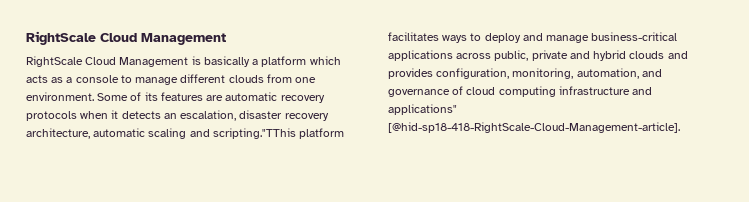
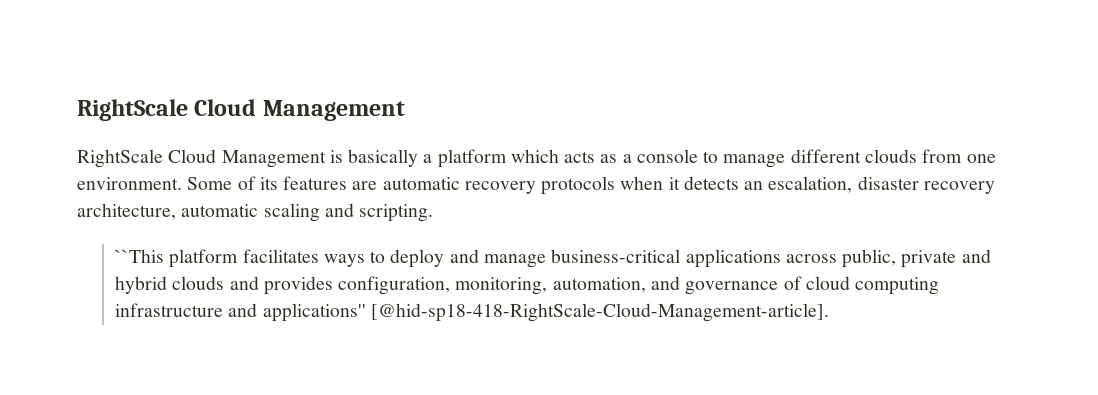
- Some of its features are automatic recovery protocols when it detects an escalation, disaster recovery architecture, automatic scaling and scripting."TThis platform facilitates ways to deploy and manage business-critical applications across public, private and hybrid clouds and provides configuration, monitoring, automation, and governance of cloud computing infrastructure and applications" [@hid-sp18-418-RightScale-Cloud-Management-article].
+ Some of its features are automatic recovery protocols when it detects an escalation, disaster recovery architecture, automatic scaling and scripting.
+ ``This platform facilitates ways to deploy and manage business-critical applications across public, private and hybrid clouds and provides configuration, monitoring, automation, and governance of cloud computing infrastructure and applications'' [@hid-sp18-418-RightScale-Cloud-Management-article].

